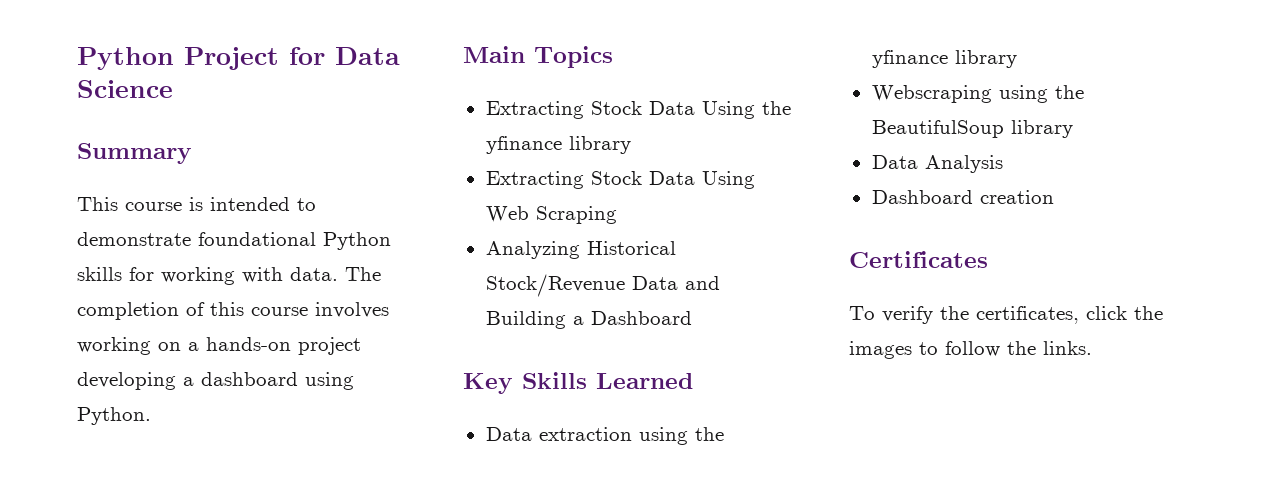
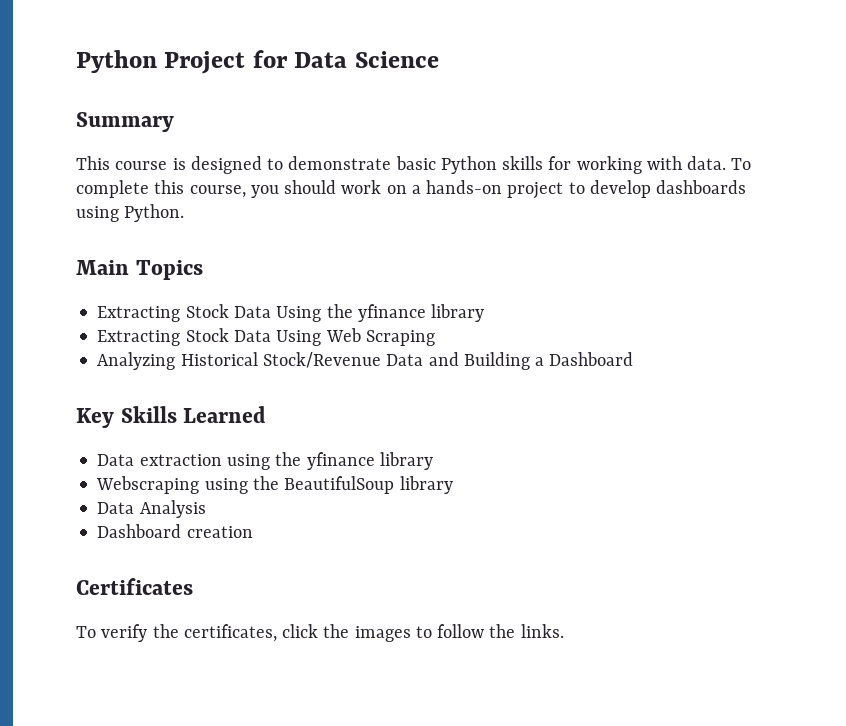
- This course is intended to demonstrate foundational Python skills for working with data.
+ This course is designed to demonstrate basic Python skills for working with data.
- The completion of this course involves working on a hands-on project developing a dashboard using Python.
+ To complete this course, you should work on a hands-on project to develop dashboards using Python.

